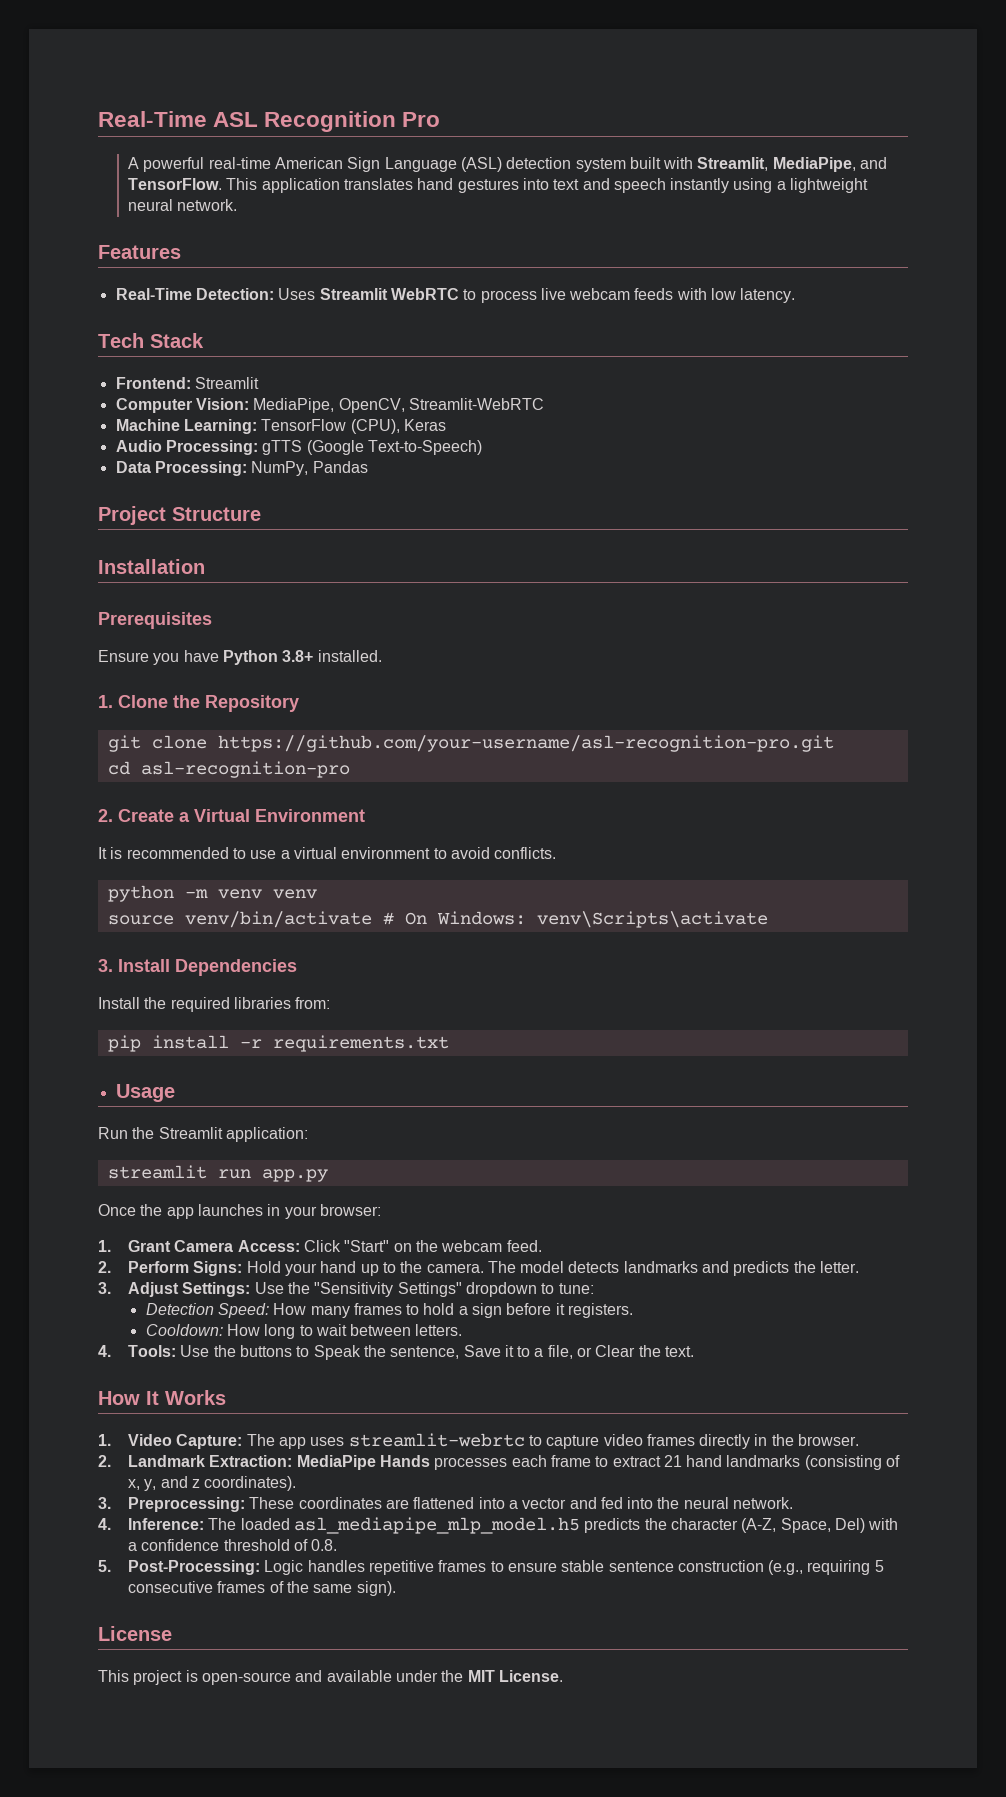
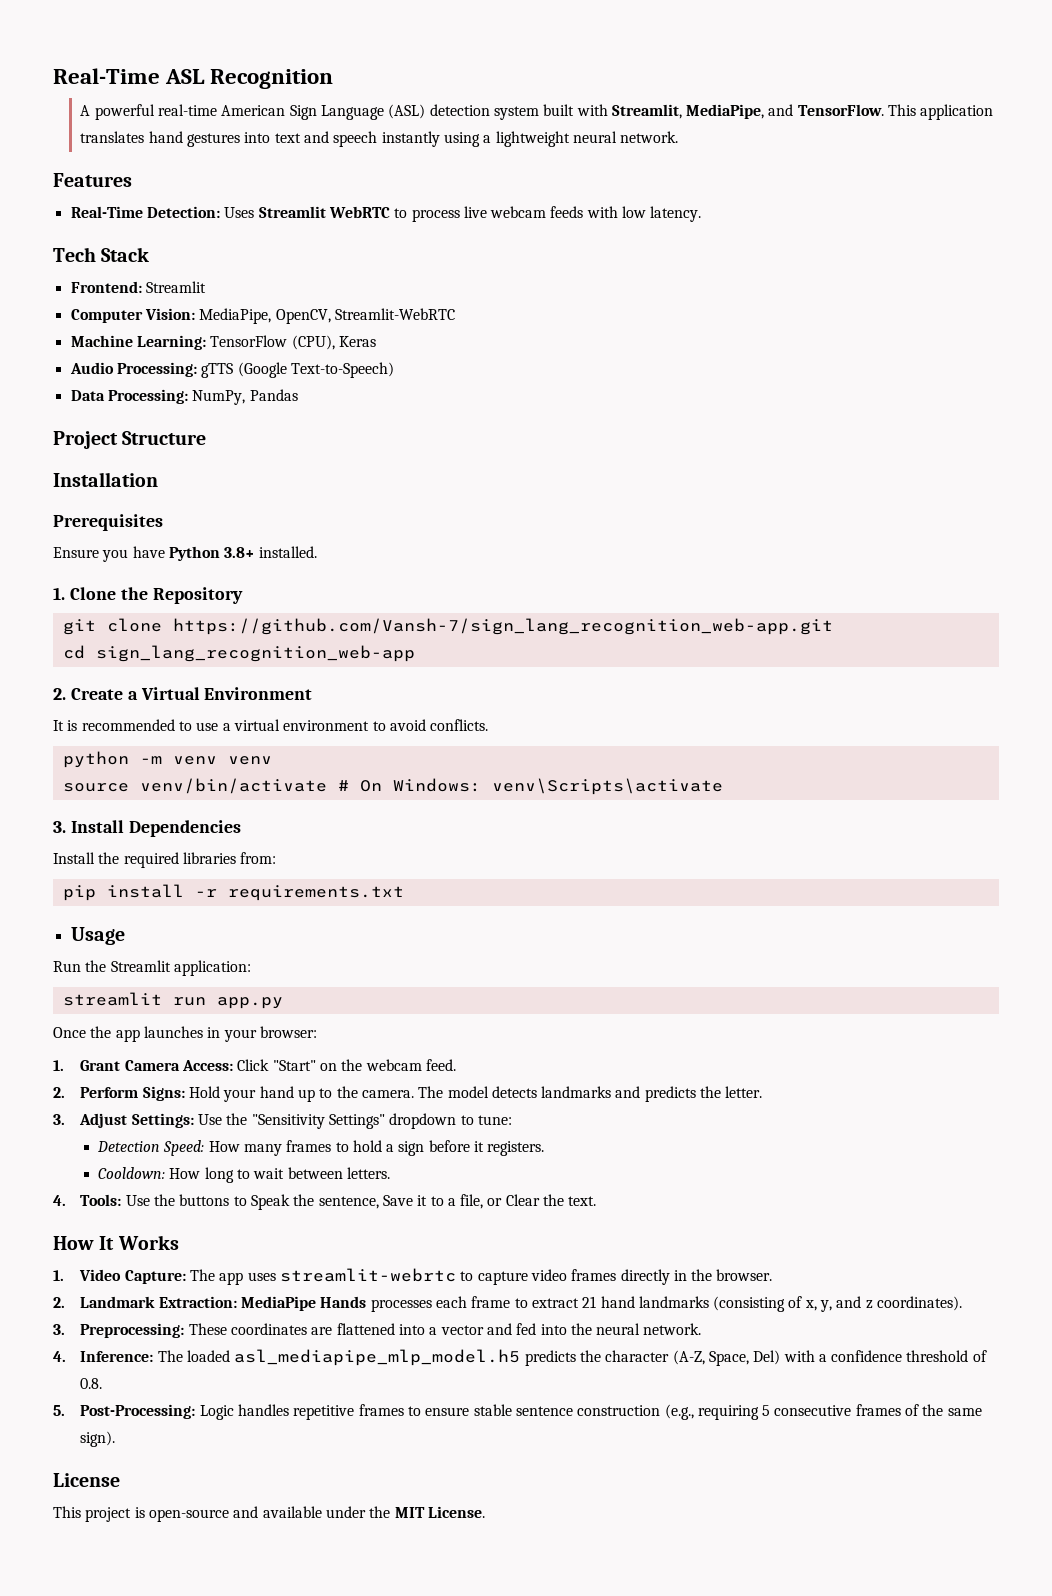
- Real-Time ASL Recognition Pro
+ Real-Time ASL Recognition
- git clone https://github.com/your-username/asl-recognition-pro.git
+ git clone https://github.com/Vansh-7/sign_lang_recognition_web-app.git
- cd asl-recognition-pro
+ cd sign_lang_recognition_web-app

